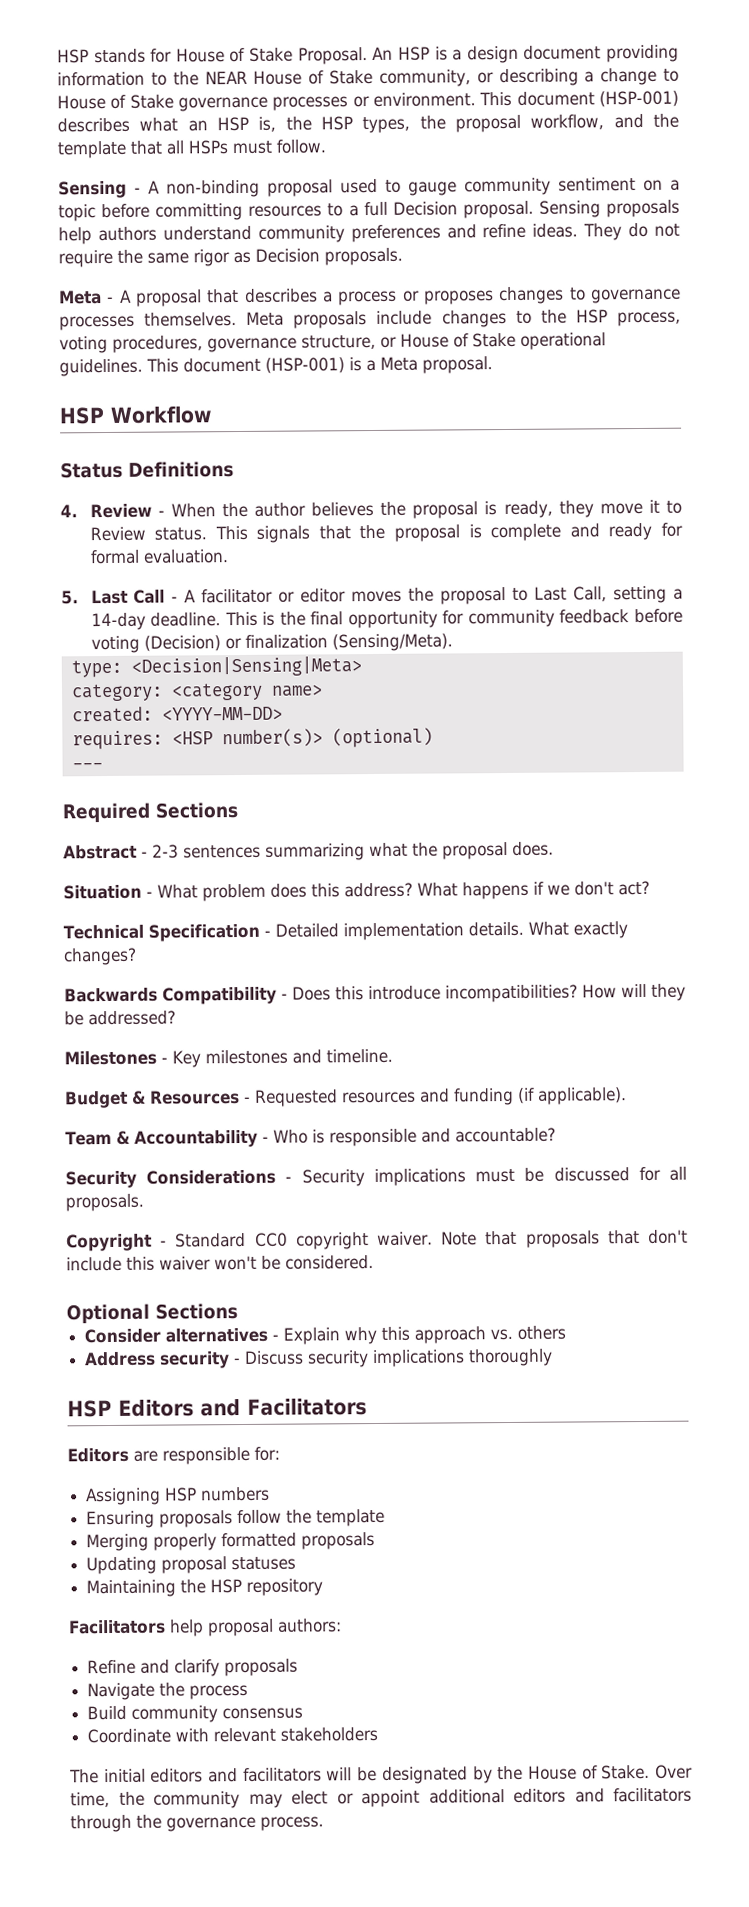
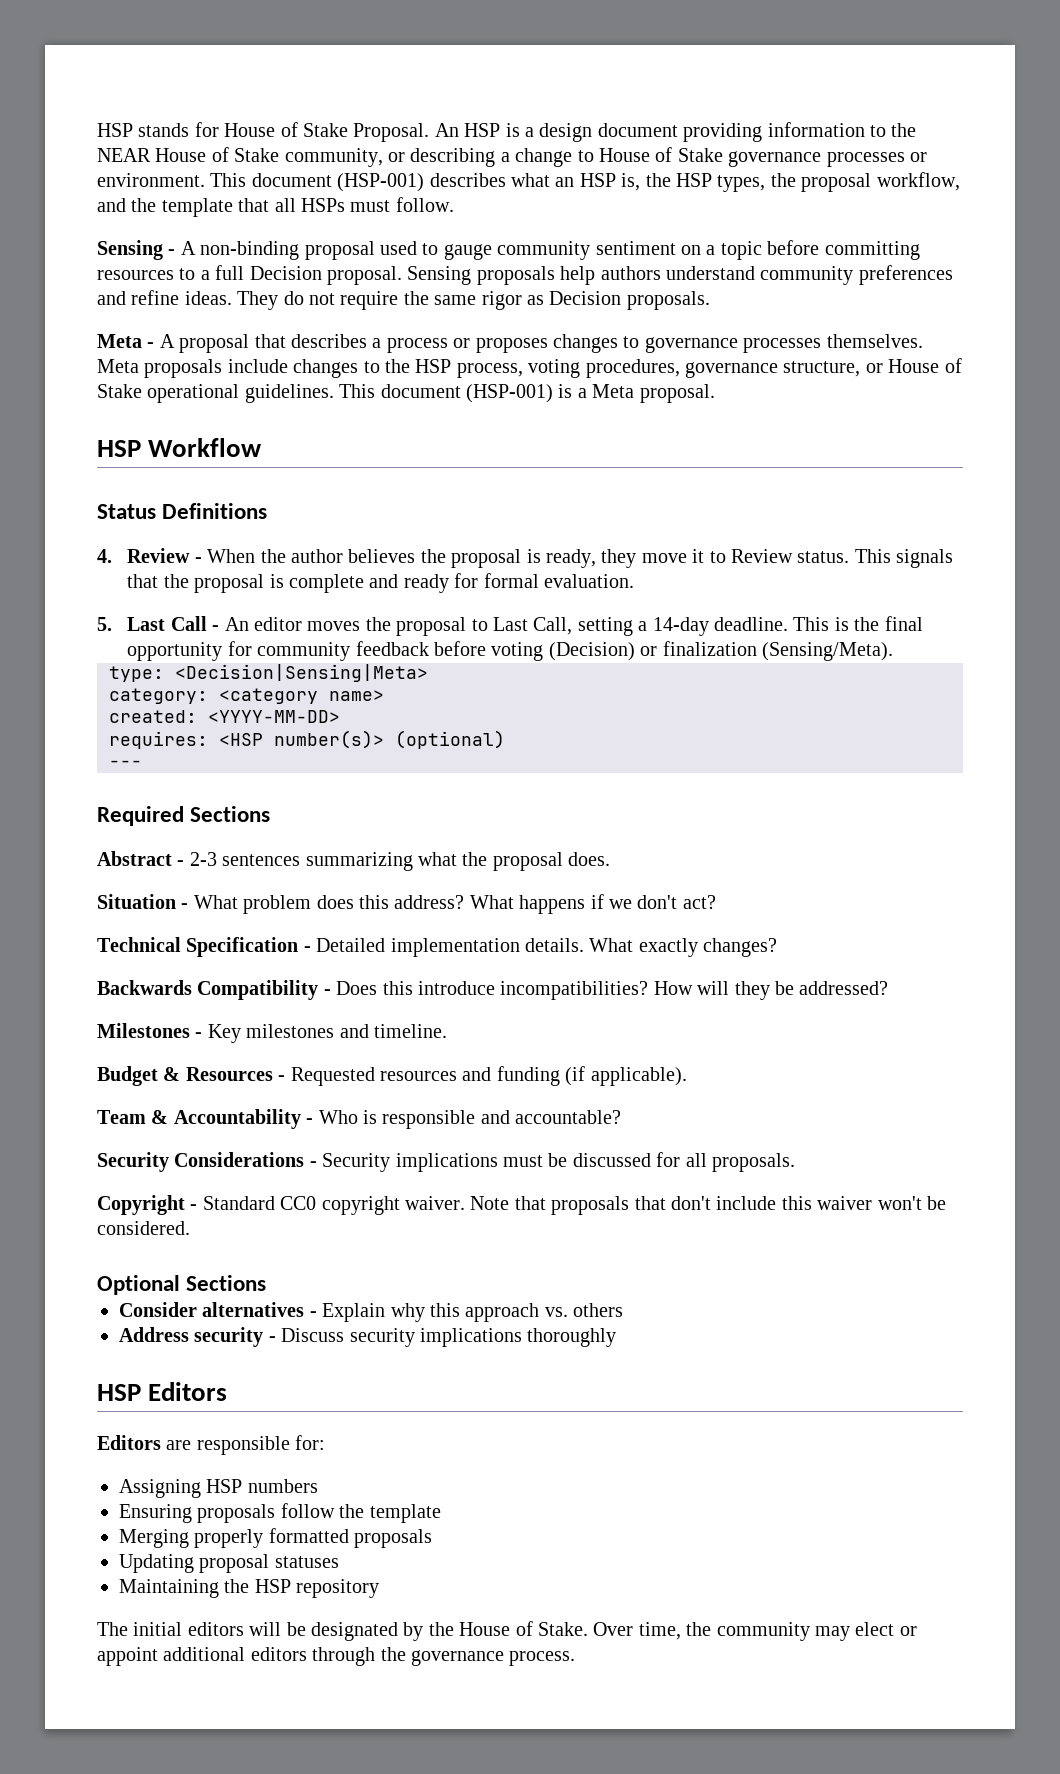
- 5. Last Call - A facilitator or editor moves the proposal to Last Call, setting a 14-day deadline.
+ 5. Last Call - An editor moves the proposal to Last Call, setting a 14-day deadline.
- HSP Editors and Facilitators
+ HSP Editors
- Facilitators help proposal authors:
- Refine and clarify proposals
- Navigate the process
- Build community consensus
- Coordinate with relevant stakeholders
- The initial editors and facilitators will be designated by the House of Stake.
+ The initial editors will be designated by the House of Stake.
- Over time, the community may elect or appoint additional editors and facilitators through the governance process.
+ Over time, the community may elect or appoint additional editors through the governance process.

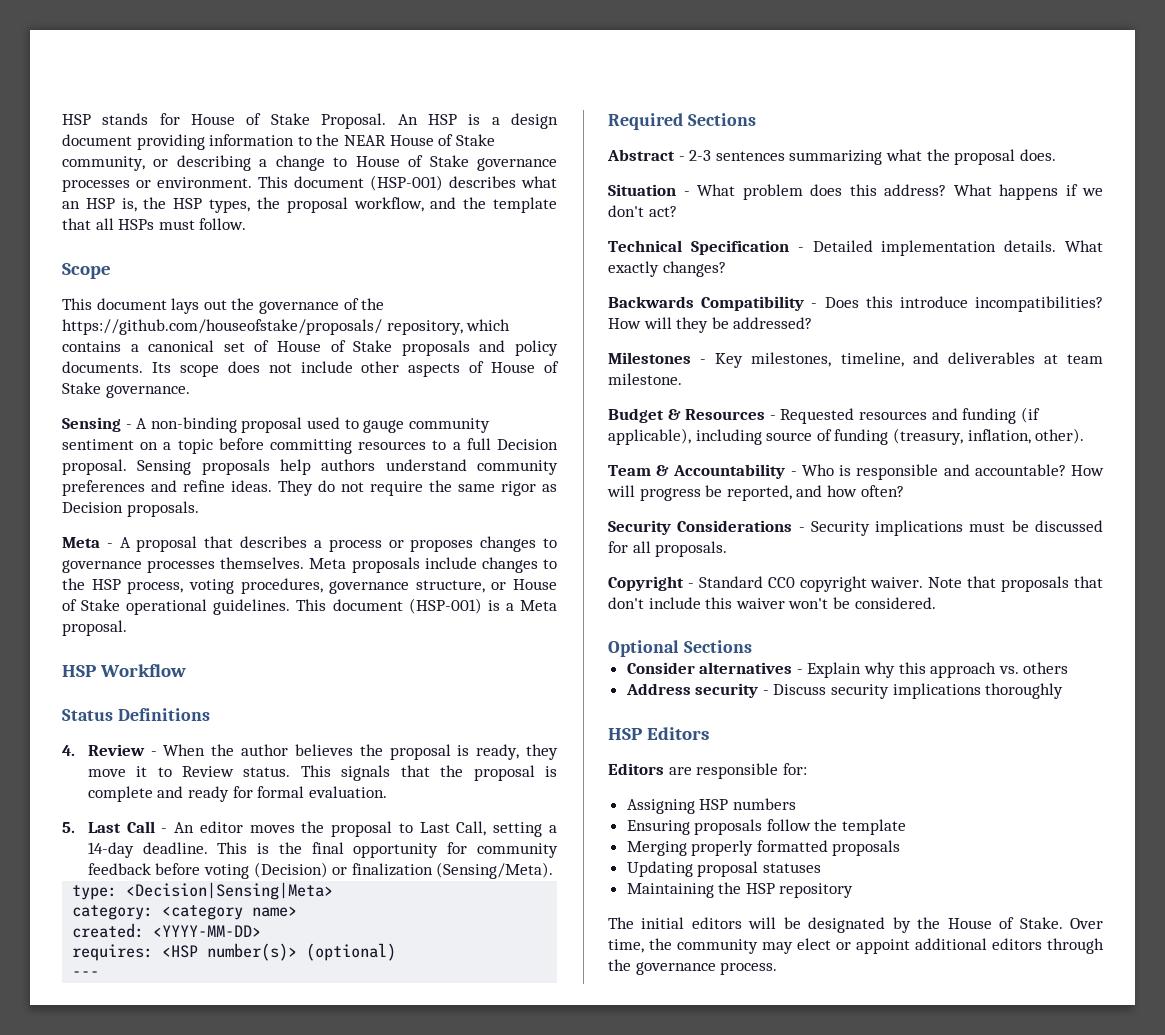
+ Scope
+ This document lays out the governance of the https://github.com/houseofstake/proposals/ repository, which contains a canonical set of House of Stake proposals and policy documents. Its scope does not include other aspects of House of Stake governance.
- Milestones - Key milestones and timeline.
+ Milestones - Key milestones, timeline, and deliverables at team milestone.
- Budget & Resources - Requested resources and funding (if applicable).
+ Budget & Resources - Requested resources and funding (if applicable), including source of funding (treasury, inflation, other).
+ How will progress be reported, and how often?

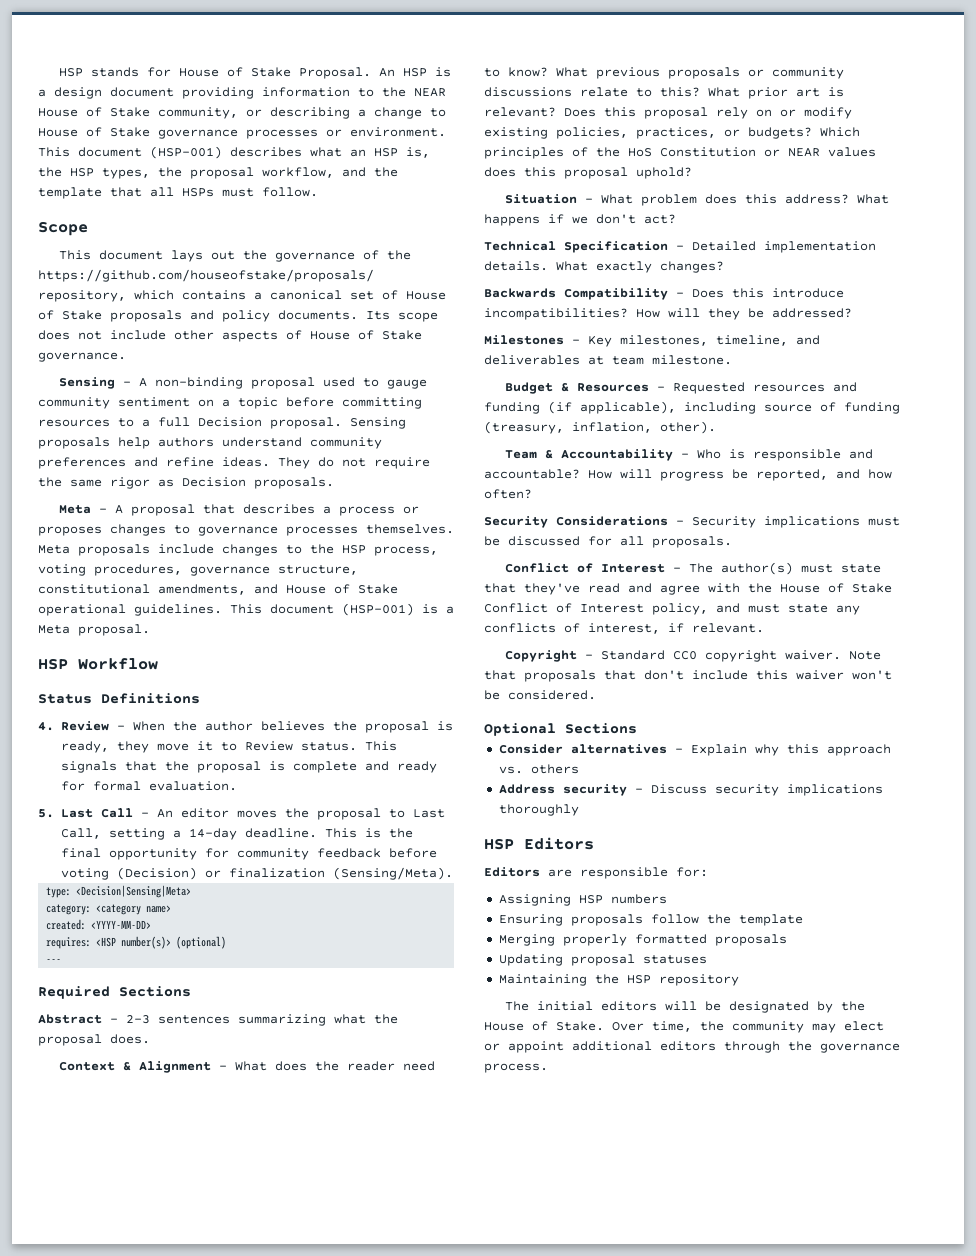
- Meta proposals include changes to the HSP process, voting procedures, governance structure, or House of Stake operational guidelines.
+ Meta proposals include changes to the HSP process, voting procedures, governance structure, constitutional amendments, and House of Stake operational guidelines.
+ Context & Alignment - What does the reader need to know? What previous proposals or community discussions relate to this? What prior art is relevant? Does this proposal rely on or modify existing policies, practices, or budgets? Which principles of the HoS Constitution or NEAR values does this proposal uphold?
+ Conflict of Interest - The author(s) must state that they've read and agree with the House of Stake Conflict of Interest policy, and must state any conflicts of interest, if relevant.

